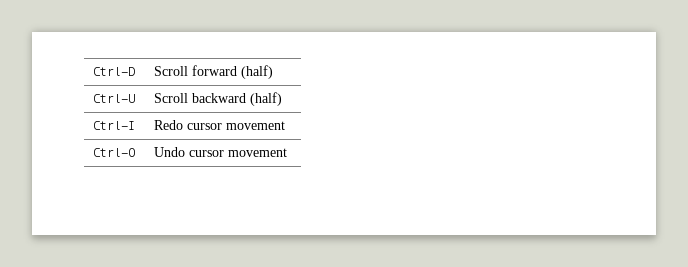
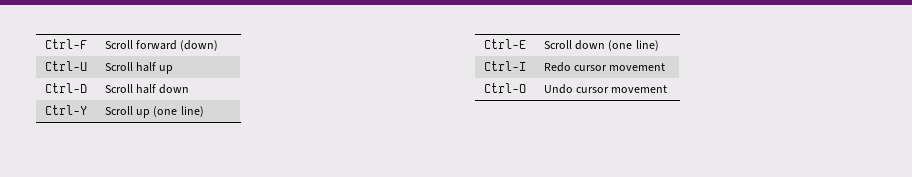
- Ctrl-D | Scroll forward (half)
+ Ctrl-F | Scroll forward (down)
- Ctrl-U | Scroll backward (half)
+ Ctrl-U | Scroll half up
+ Ctrl-D | Scroll half down
+ Ctrl-Y | Scroll up (one line)
+ Ctrl-E | Scroll down (one line)

